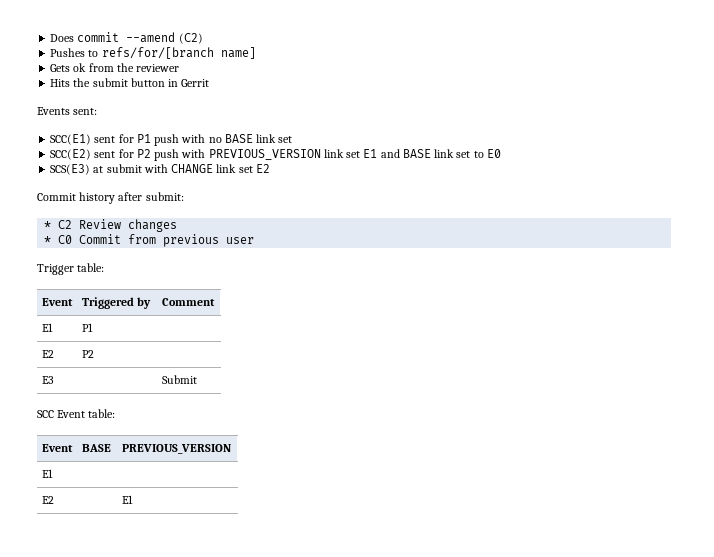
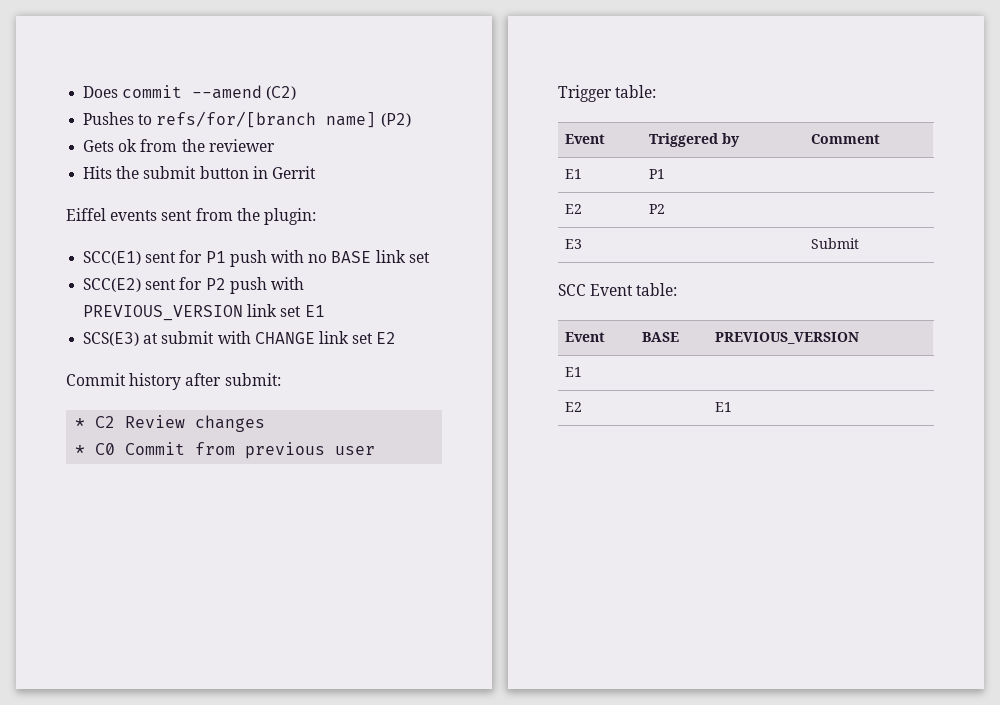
- Pushes to refs/for/[branch name]
+ Pushes to refs/for/[branch name] (P2)
- Events sent:
+ Eiffel events sent from the plugin:
- SCC(E2) sent for P2 push with PREVIOUS_VERSION link set E1 and BASE link set to E0
+ SCC(E2) sent for P2 push with PREVIOUS_VERSION link set E1

